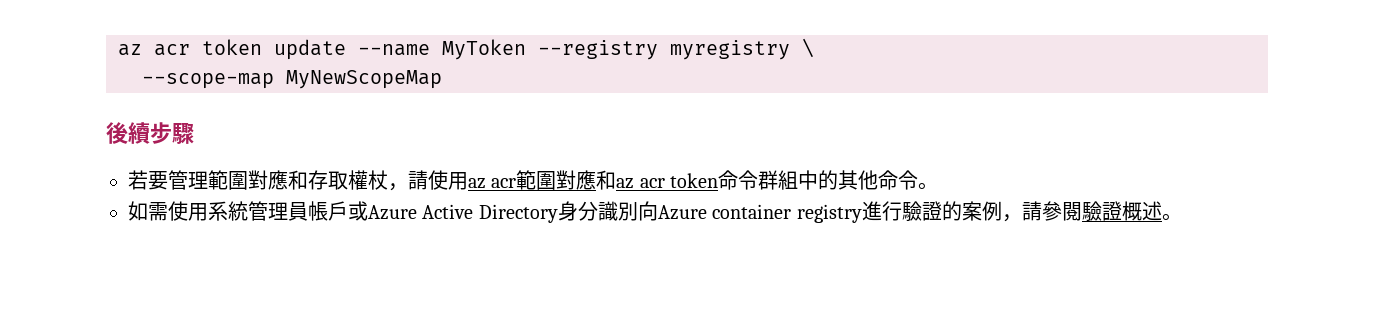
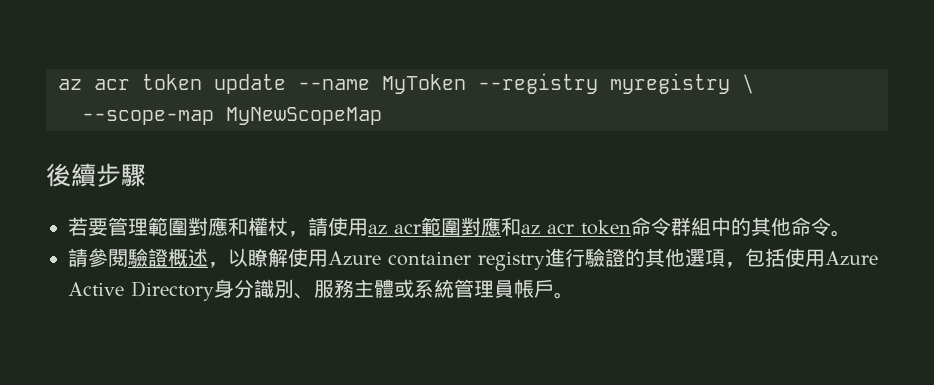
- 若要管理範圍對應和存取權杖，請使用az acr範圍對應和az acr token命令群組中的其他命令。
+ 若要管理範圍對應和權杖，請使用az acr範圍對應和az acr token命令群組中的其他命令。
- 如需使用系統管理員帳戶或Azure Active Directory身分識別向Azure container registry進行驗證的案例，請參閱驗證概述。
+ 請參閱驗證概述，以瞭解使用Azure container registry進行驗證的其他選項，包括使用Azure Active Directory身分識別、服務主體或系統管理員帳戶。

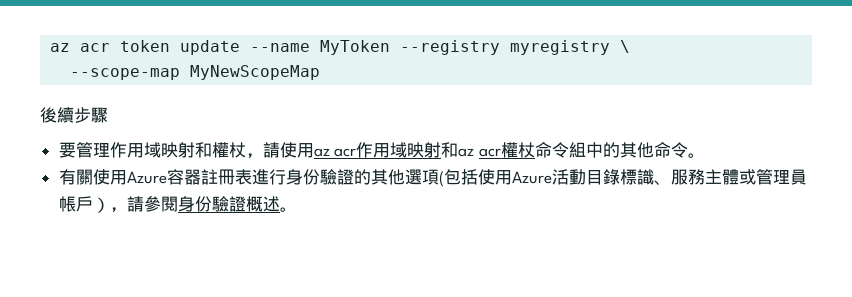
- 若要管理範圍對應和權杖，請使用az acr範圍對應和az acr token命令群組中的其他命令。
- 請參閱驗證概述，以瞭解使用Azure container registry進行驗證的其他選項，包括使用Azure Active Directory身分識別、服務主體或系統管理員帳戶。
+ 要管理作用域映射和權杖，請使用az acr作用域映射和az acr權杖命令組中的其他命令。
+ 有關使用Azure容器註冊表進行身份驗證的其他選項(包括使用Azure活動目錄標識、服務主體或管理員帳戶），請參閱身份驗證概述。

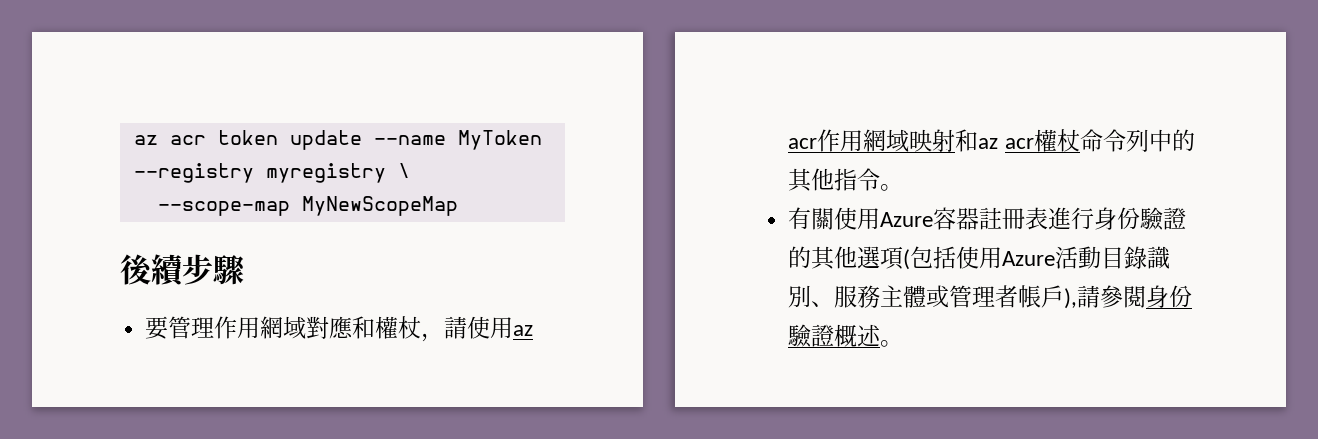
- 要管理作用域映射和權杖，請使用az acr作用域映射和az acr權杖命令組中的其他命令。
+ 要管理作用網域對應和權杖，請使用az acr作用網域映射和az acr權杖命令列中的其他指令。
- 有關使用Azure容器註冊表進行身份驗證的其他選項(包括使用Azure活動目錄標識、服務主體或管理員帳戶），請參閱身份驗證概述。
+ 有關使用Azure容器註冊表進行身份驗證的其他選項(包括使用Azure活動目錄識別、服務主體或管理者帳戶),請參閱身份驗證概述。

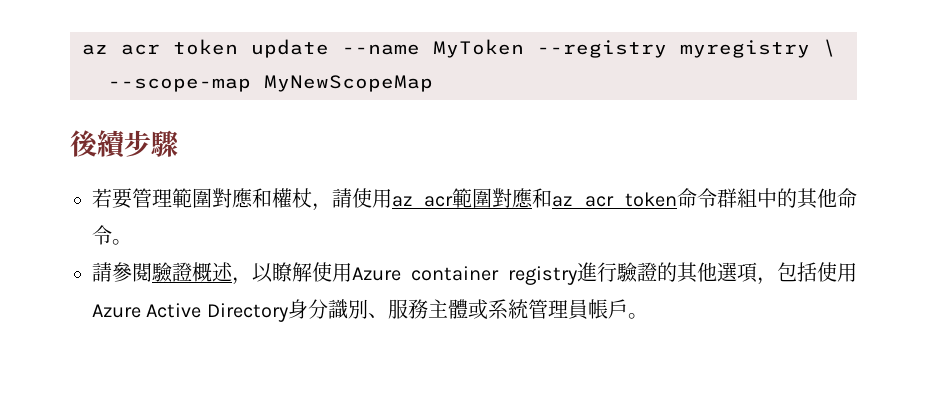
- 要管理作用網域對應和權杖，請使用az acr作用網域映射和az acr權杖命令列中的其他指令。
+ 若要管理範圍對應和權杖，請使用az acr範圍對應和az acr token命令群組中的其他命令。
- 有關使用Azure容器註冊表進行身份驗證的其他選項(包括使用Azure活動目錄識別、服務主體或管理者帳戶),請參閱身份驗證概述。
+ 請參閱驗證概述，以瞭解使用Azure container registry進行驗證的其他選項，包括使用Azure Active Directory身分識別、服務主體或系統管理員帳戶。

